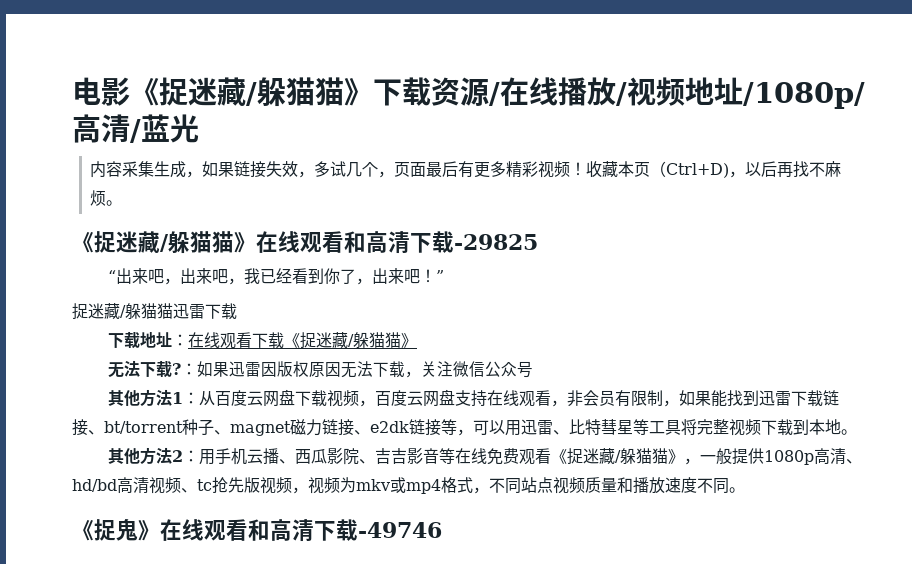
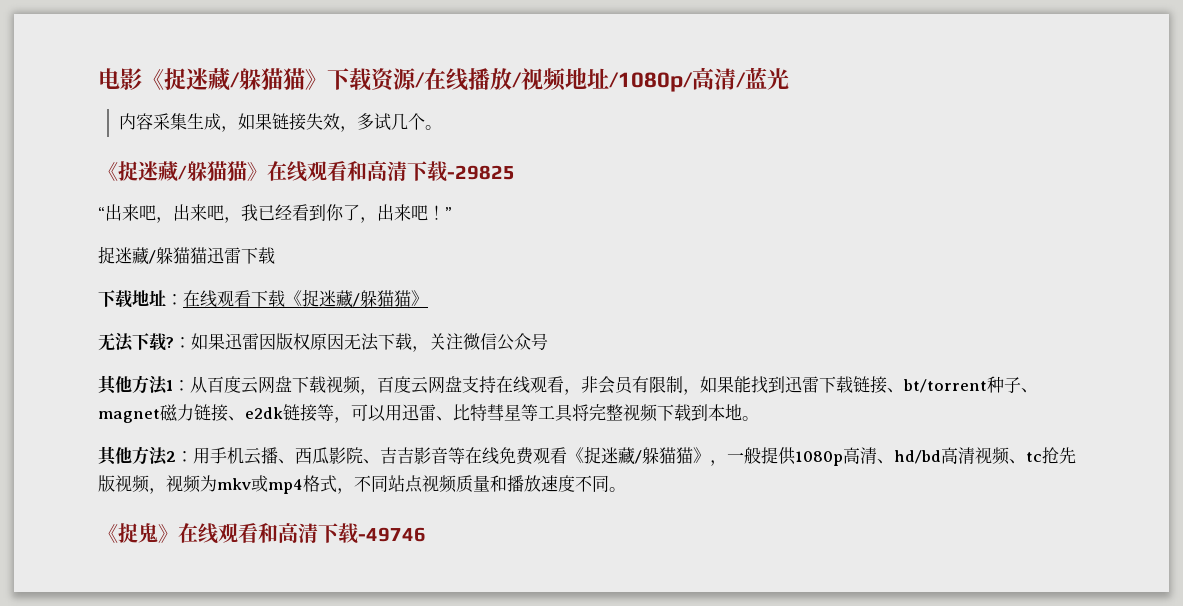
- 内容采集生成，如果链接失效，多试几个，页面最后有更多精彩视频！收藏本页（Ctrl+D)，以后再找不麻烦。
+ 内容采集生成，如果链接失效，多试几个。

